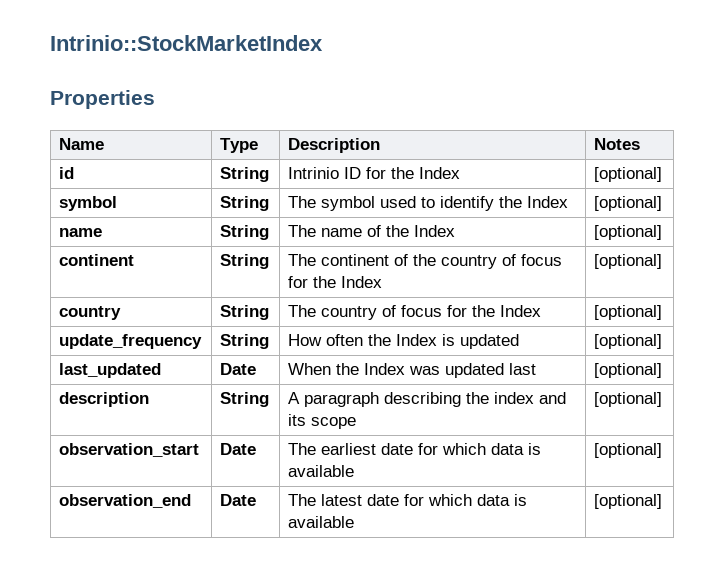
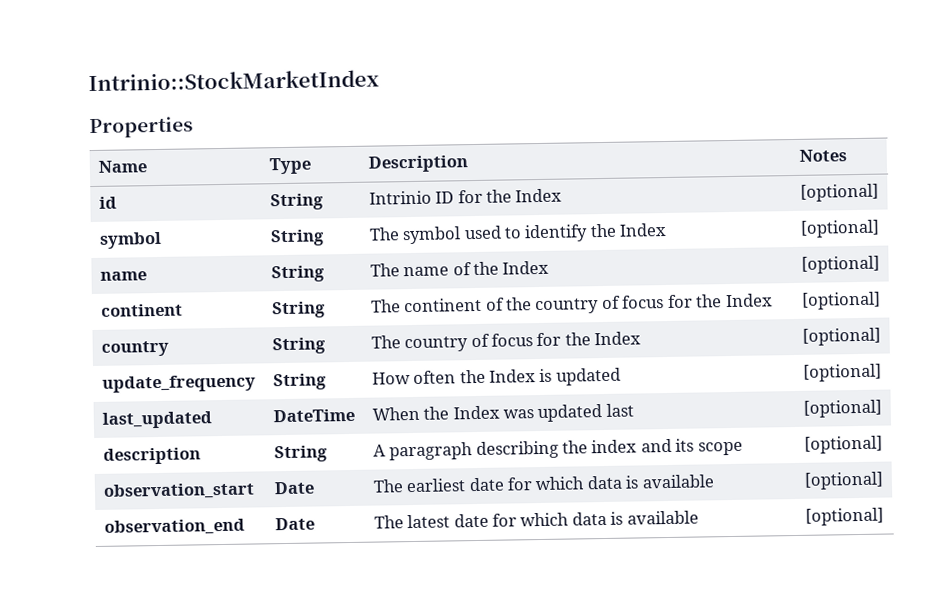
- last_updated | Date | When the Index was updated last | [optional]
+ last_updated | DateTime | When the Index was updated last | [optional]

